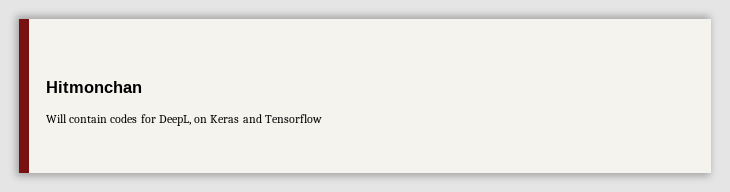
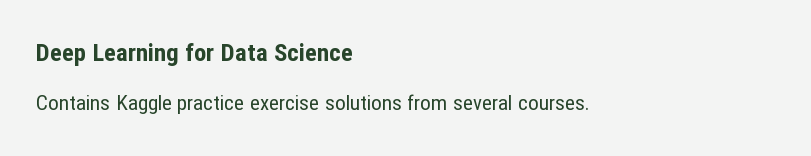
- Hitmonchan
- Will contain codes for DeepL, on Keras and Tensorflow
+ Deep Learning for Data Science
+ Contains Kaggle practice exercise solutions from several courses.

